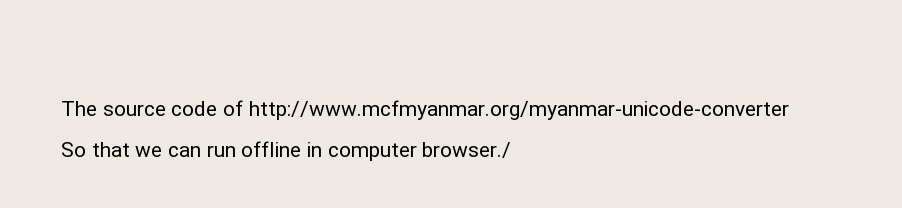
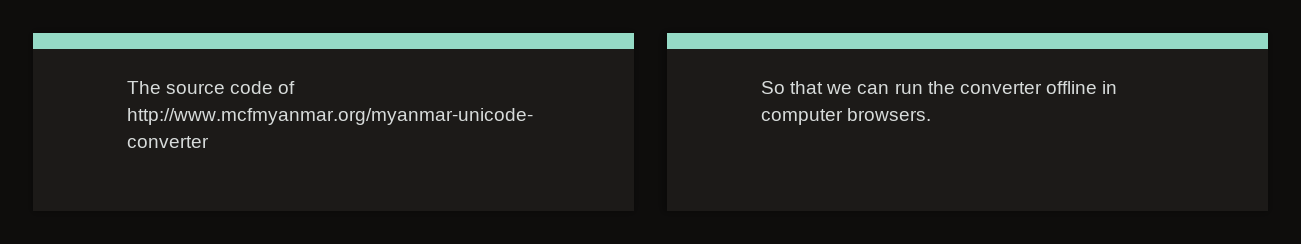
- So that we can run offline in computer browser./
+ So that we can run the converter offline in computer browsers.

